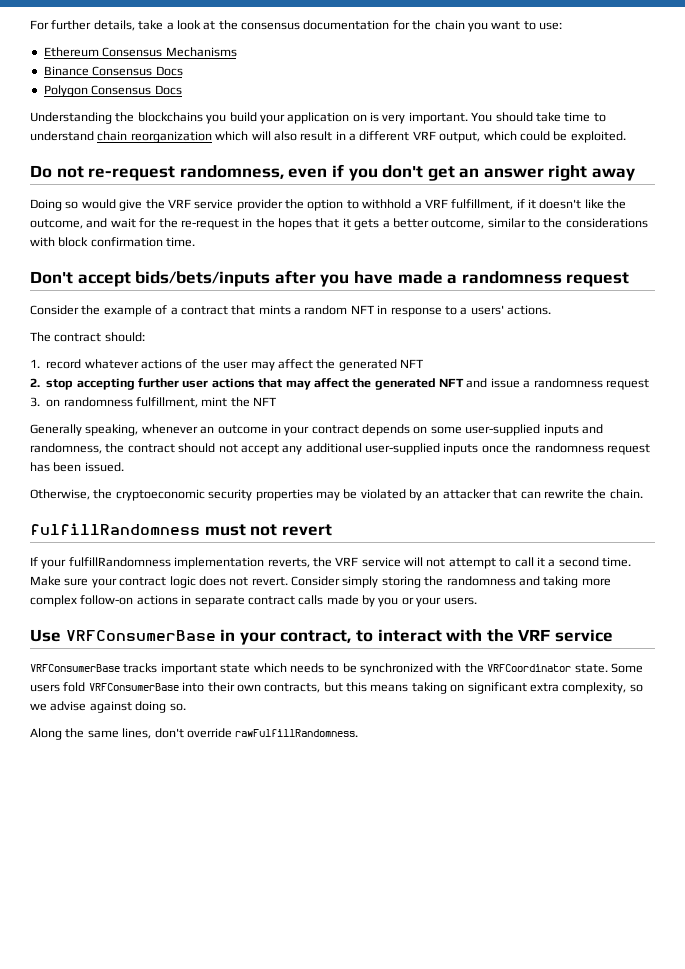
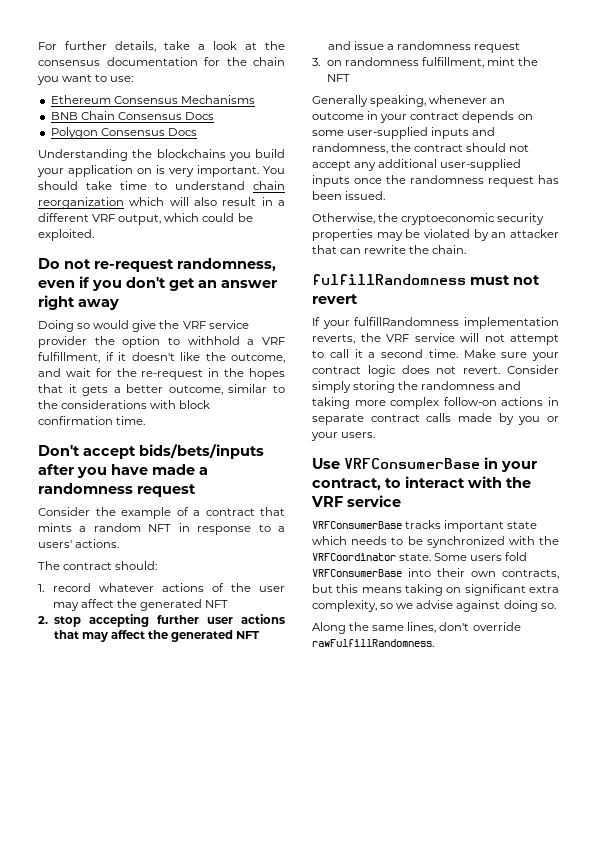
- Binance Consensus Docs
+ BNB Chain Consensus Docs

